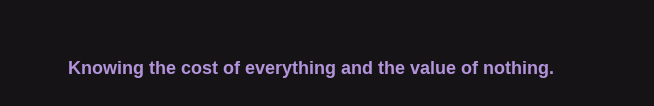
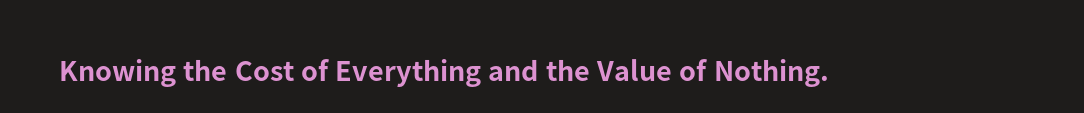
- Knowing the cost of everything and the value of nothing.
+ Knowing the Cost of Everything and the Value of Nothing.

